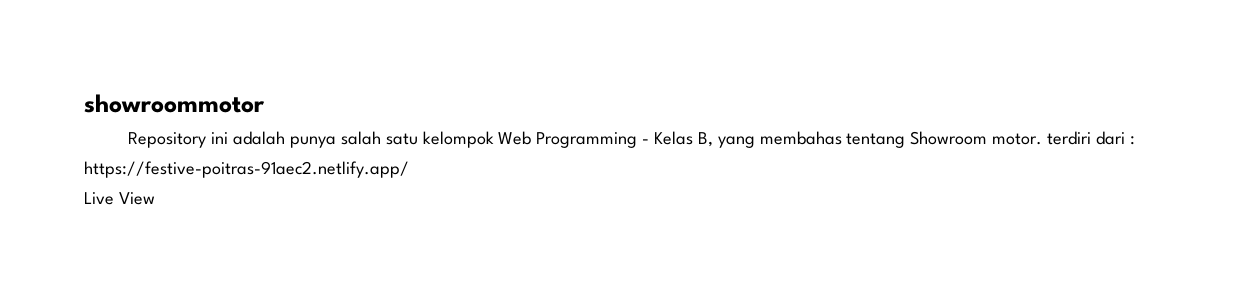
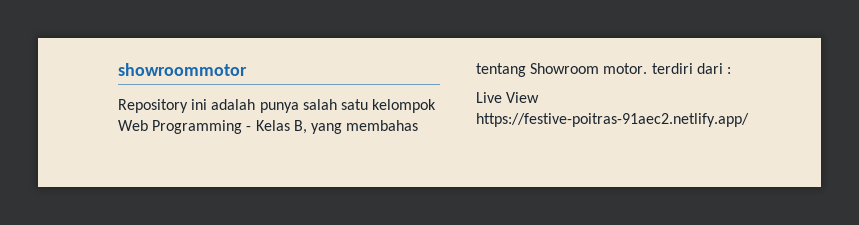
- https://festive-poitras-91aec2.netlify.app/
- Live View
+ Live View https://festive-poitras-91aec2.netlify.app/

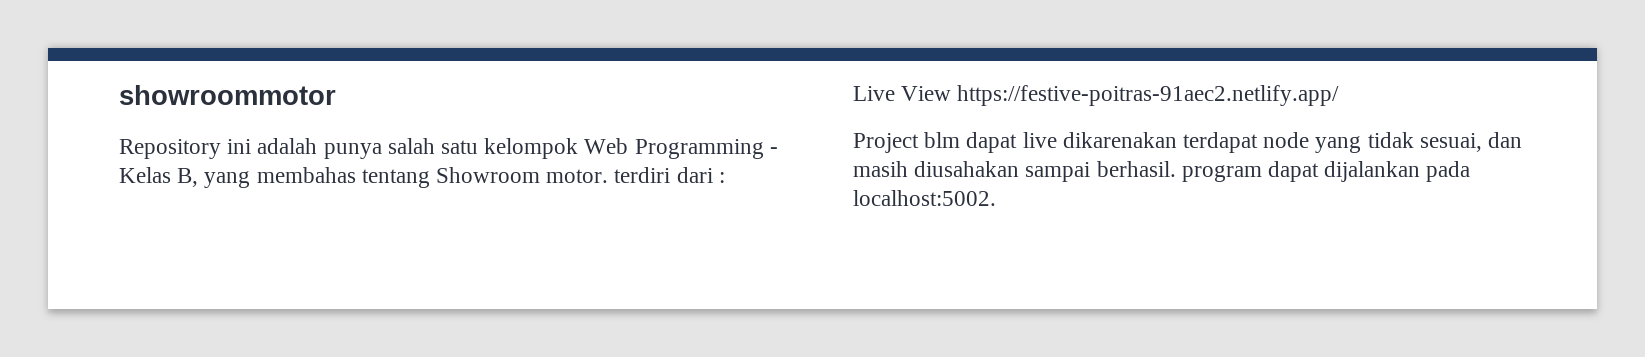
+ Project blm dapat live dikarenakan terdapat node yang tidak sesuai, dan masih diusahakan sampai berhasil. program dapat dijalankan pada localhost:5002.

